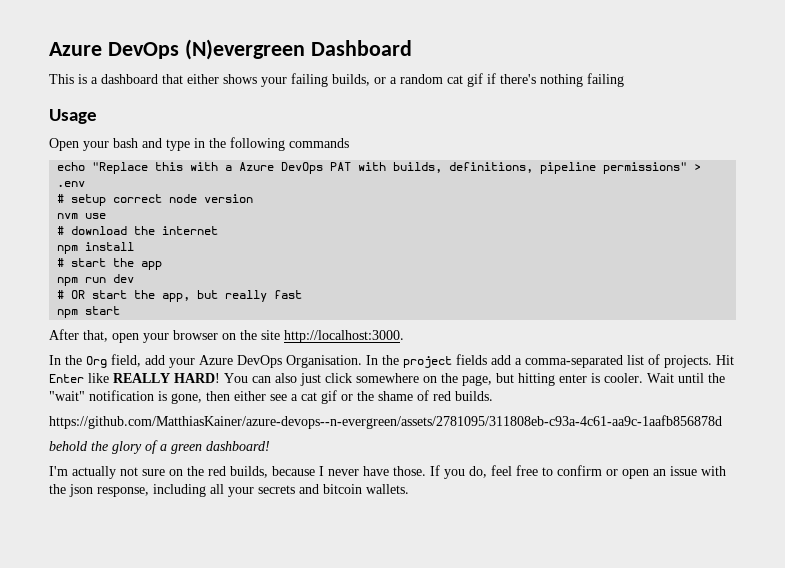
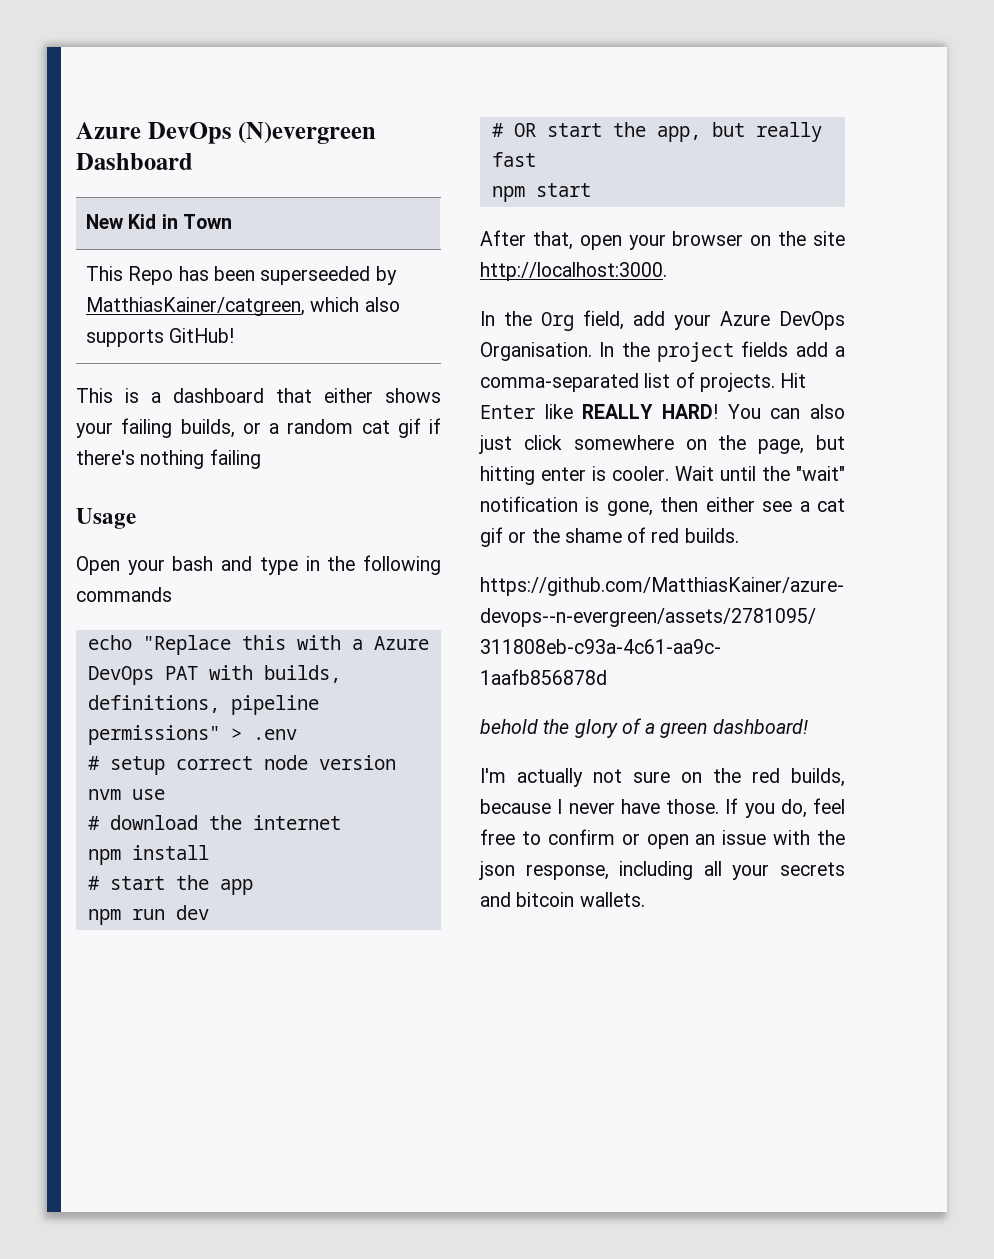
+ New Kid in Town
+ This Repo has been superseeded by MatthiasKainer/catgreen, which also supports GitHub!

